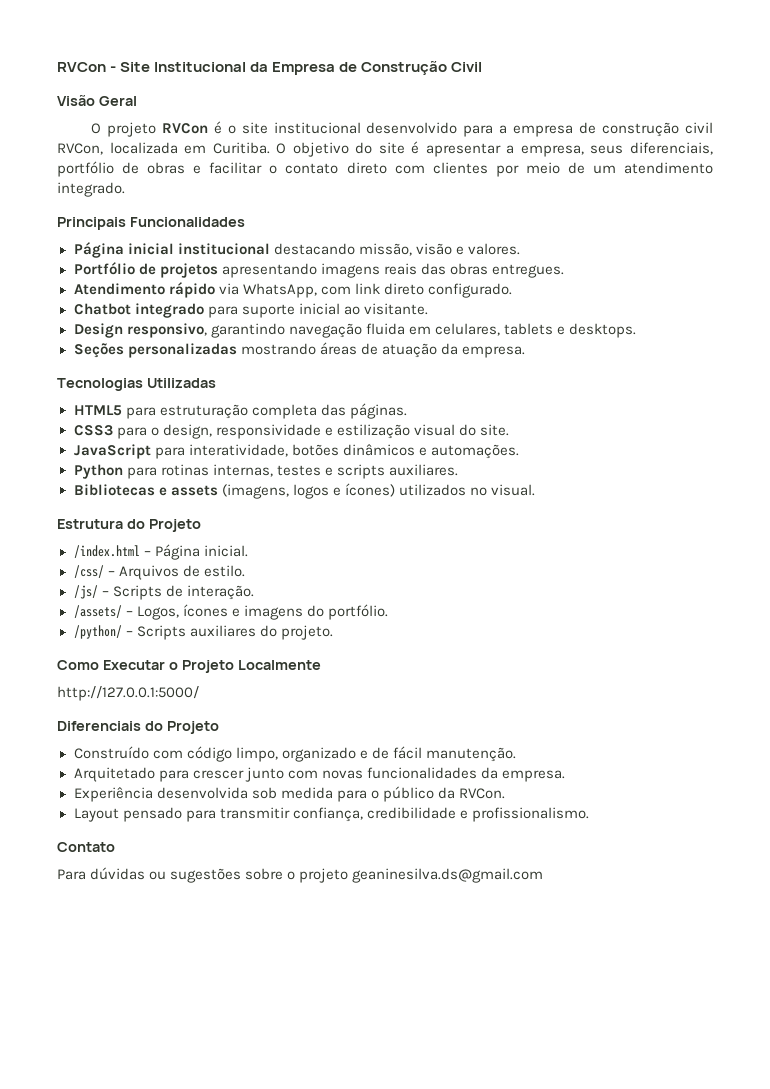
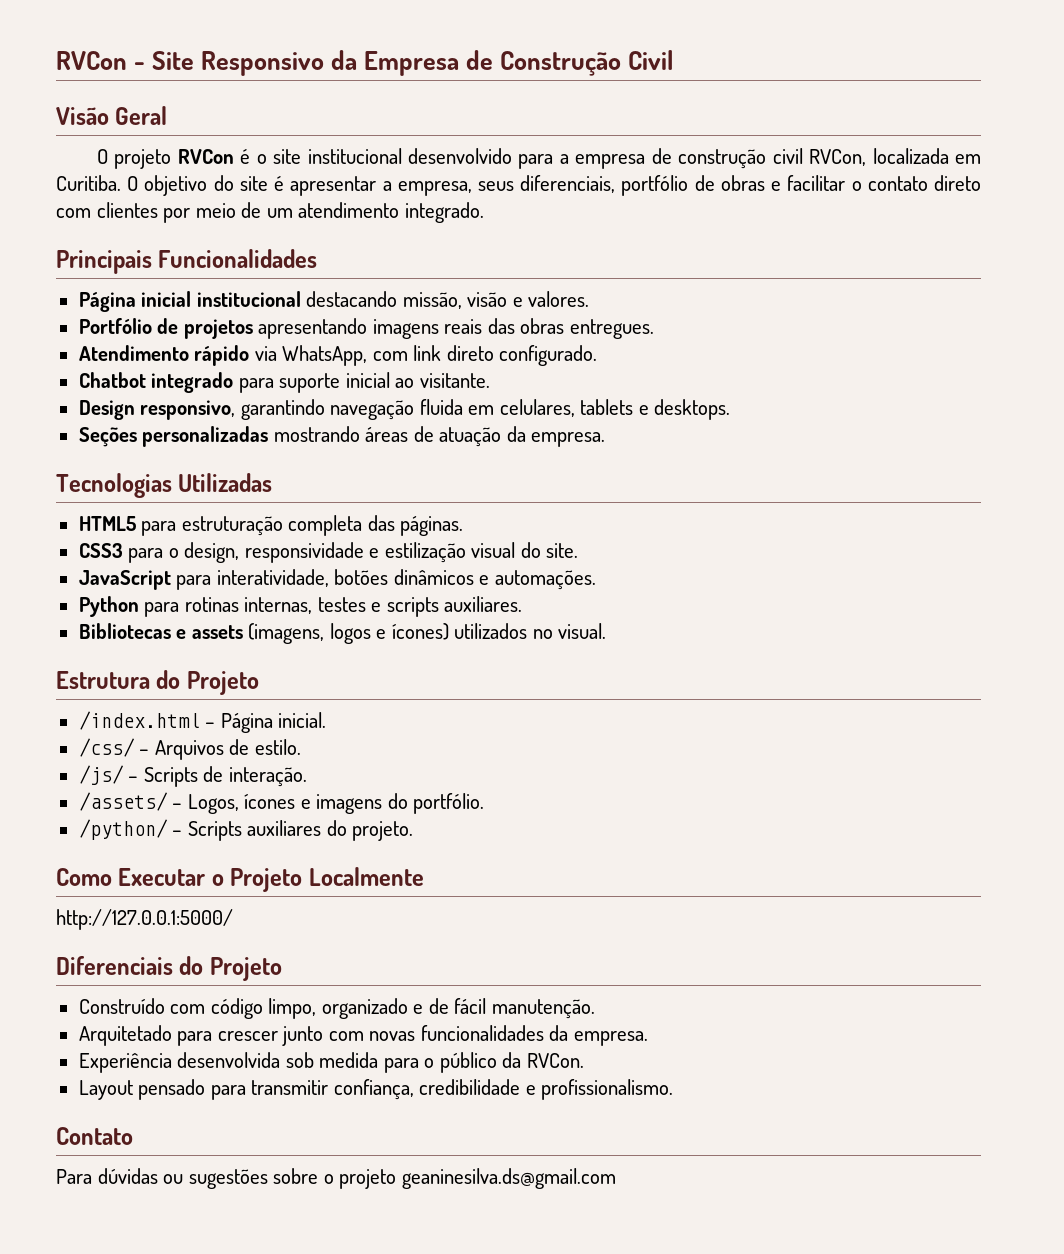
- RVCon - Site Institucional da Empresa de Construção Civil
+ RVCon - Site Responsivo da Empresa de Construção Civil

